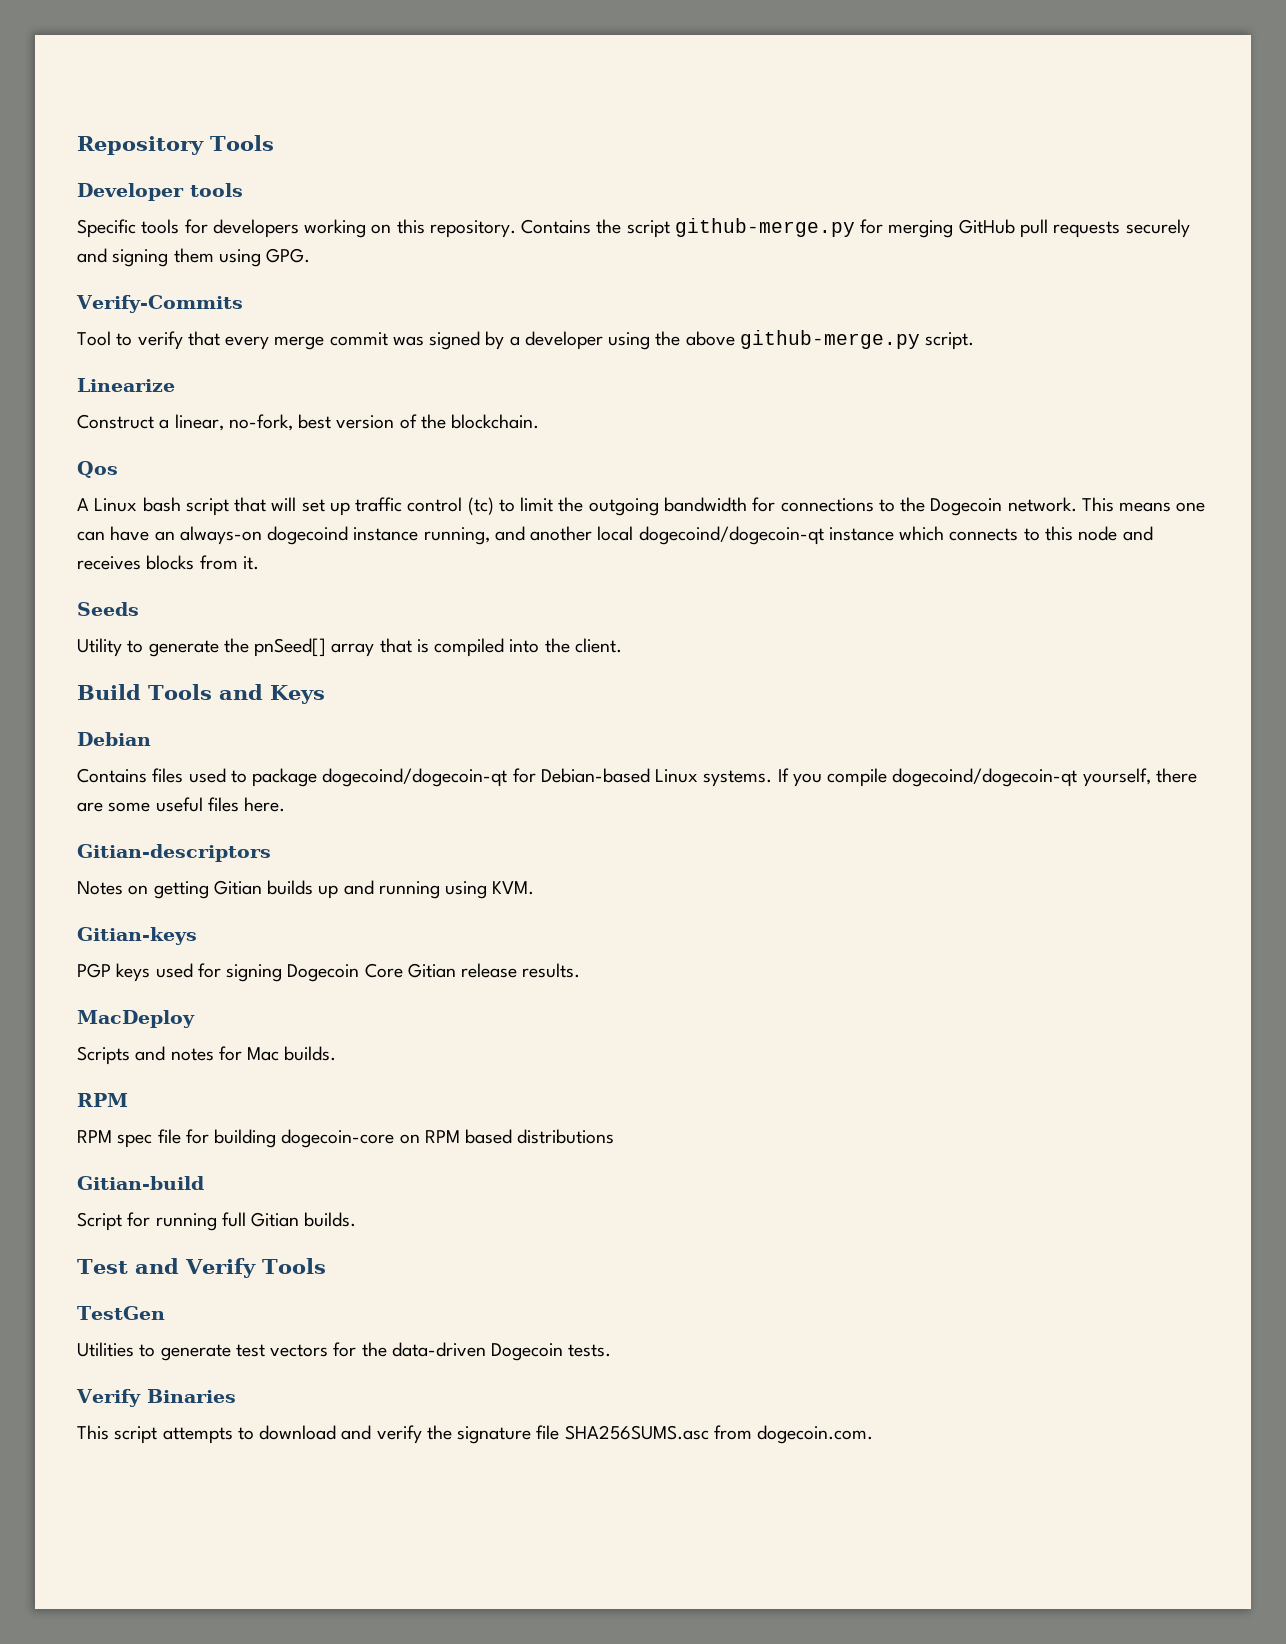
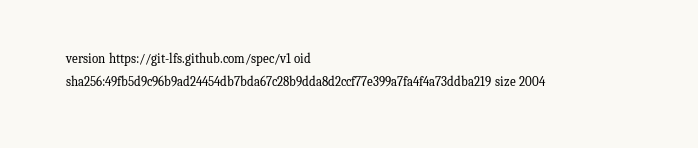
- Repository Tools
- Developer tools
- Specific tools for developers working on this repository. Contains the script github-merge.py for merging GitHub pull requests securely and signing them using GPG.
- Verify-Commits
- Tool to verify that every merge commit was signed by a developer using the above github-merge.py script.
- Linearize
- Construct a linear, no-fork, best version of the blockchain.
- Qos
- A Linux bash script that will set up traffic control (tc) to limit the outgoing bandwidth for connections to the Dogecoin network. This means one can have an always-on dogecoind instance running, and another local dogecoind/dogecoin-qt instance which connects to this node and receives blocks from it.
- Seeds
- Utility to generate the pnSeed[] array that is compiled into the client.
- Build Tools and Keys
- Debian
- Contains files used to package dogecoind/dogecoin-qt for Debian-based Linux systems. If you compile dogecoind/dogecoin-qt yourself, there are some useful files here.
- Gitian-descriptors
- Notes on getting Gitian builds up and running using KVM.
- Gitian-keys
- PGP keys used for signing Dogecoin Core Gitian release results.
- MacDeploy
- Scripts and notes for Mac builds.
- RPM
- RPM spec file for building dogecoin-core on RPM based distributions
- Gitian-build
- Script for running full Gitian builds.
- Test and Verify Tools
- TestGen
- Utilities to generate test vectors for the data-driven Dogecoin tests.
- Verify Binaries
- This script attempts to download and verify the signature file SHA256SUMS.asc from dogecoin.com.
+ version https://git-lfs.github.com/spec/v1 oid sha256:49fb5d9c96b9ad24454db7bda67c28b9dda8d2ccf77e399a7fa4f4a73ddba219 size 2004

